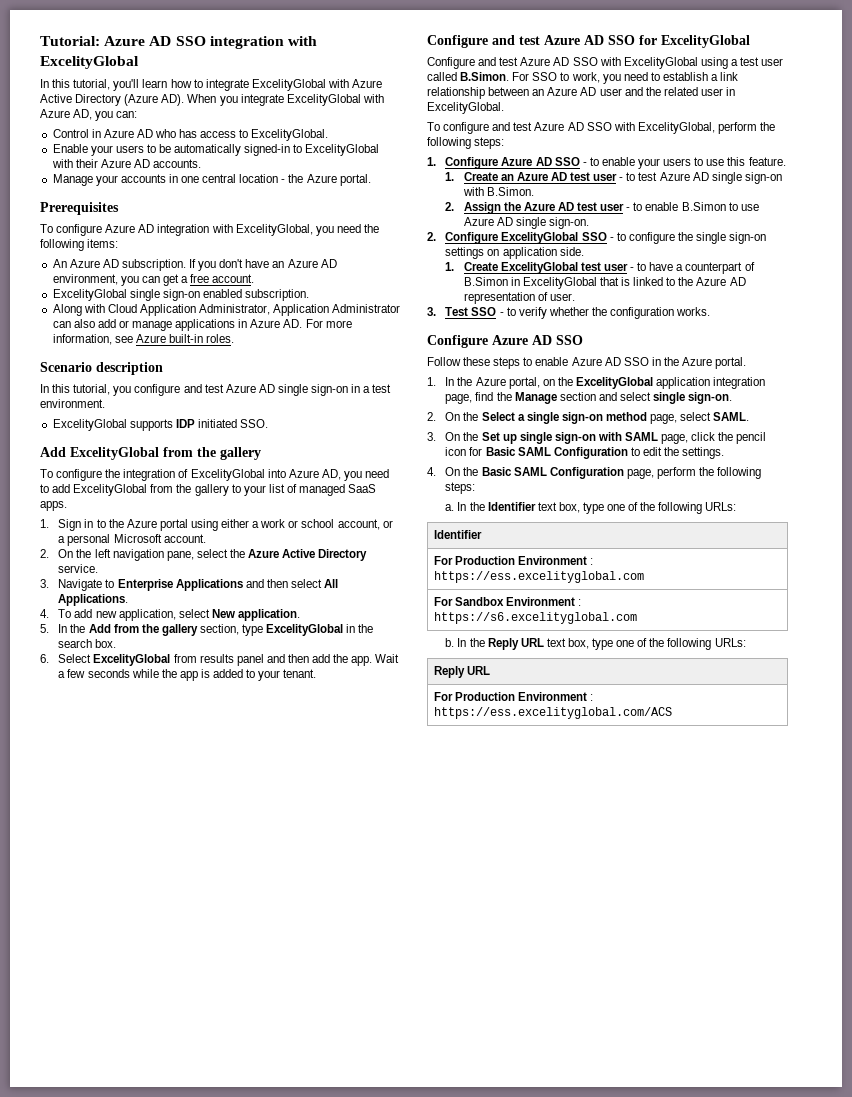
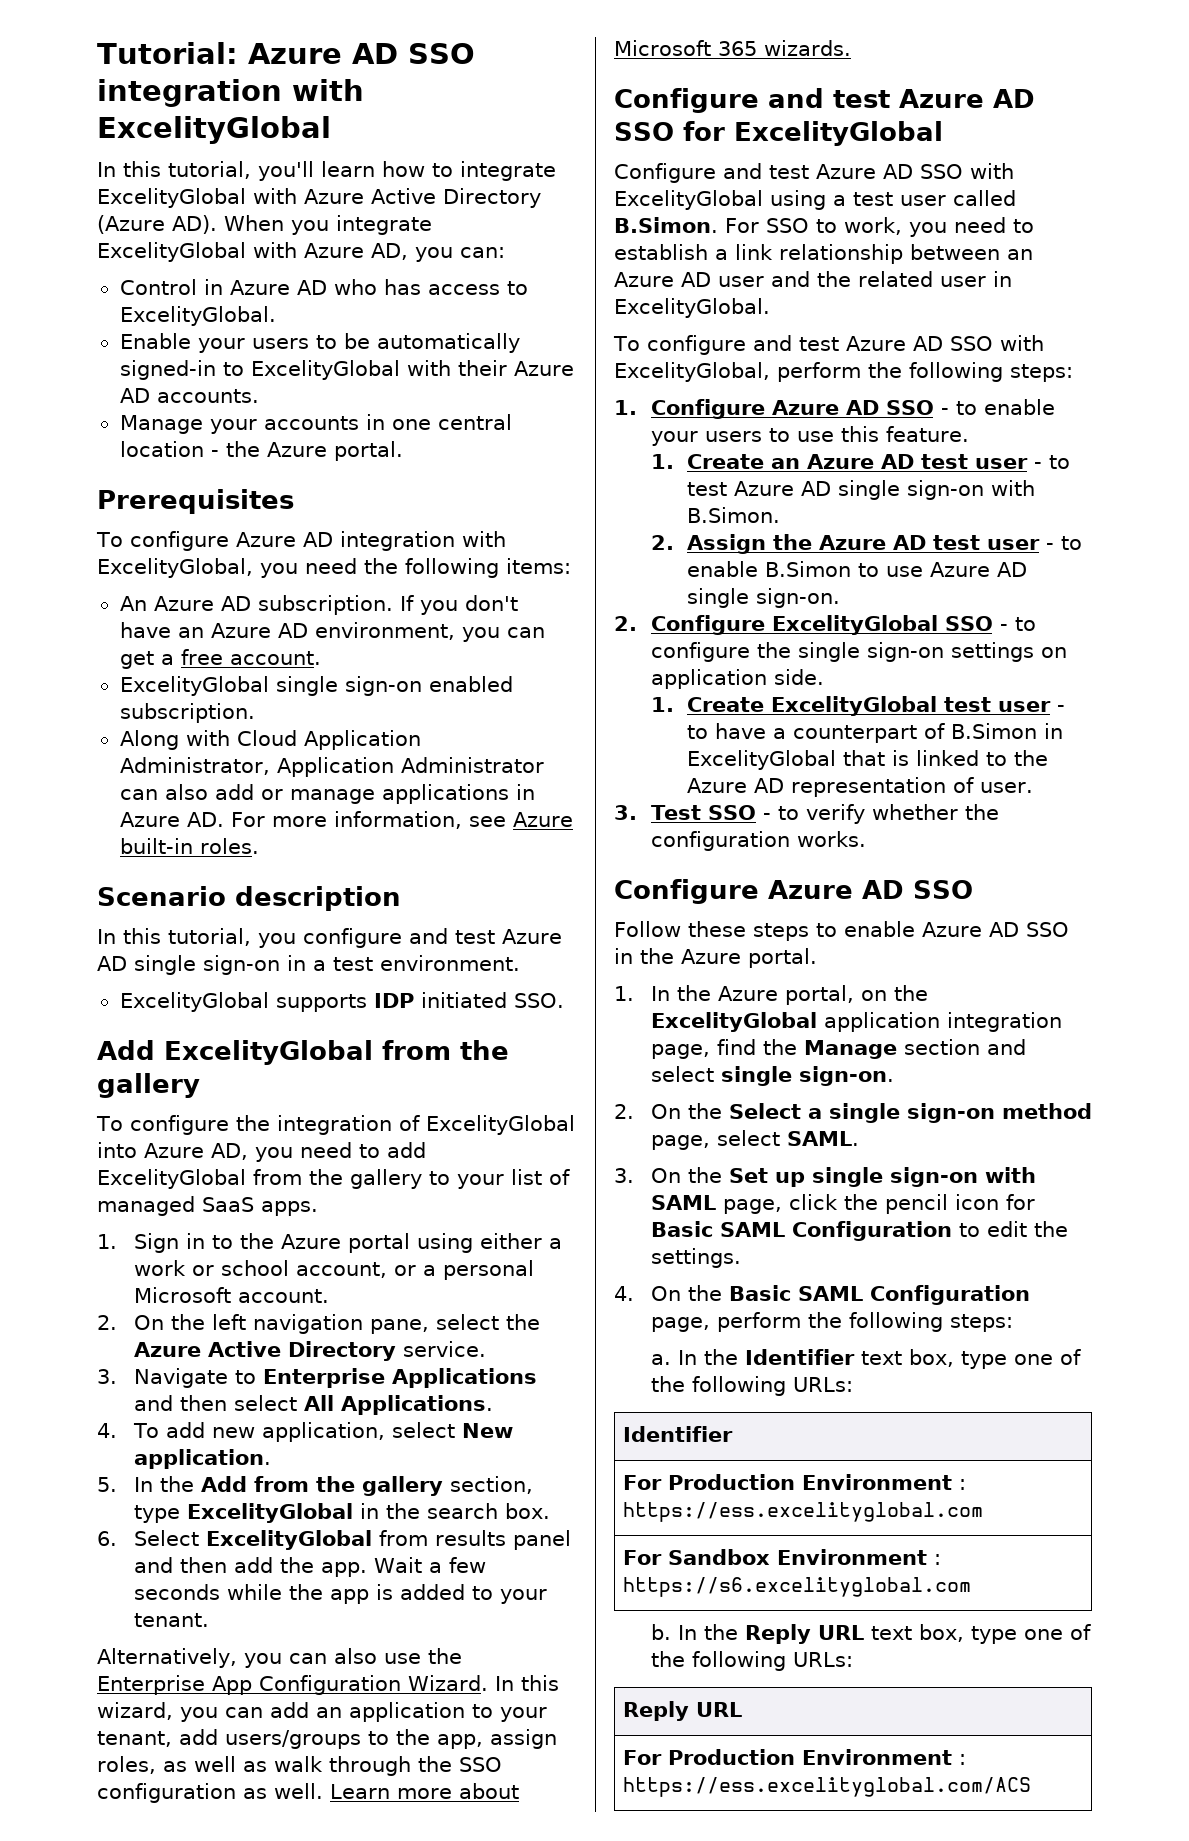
+ Alternatively, you can also use the Enterprise App Configuration Wizard. In this wizard, you can add an application to your tenant, add users/groups to the app, assign roles, as well as walk through the SSO configuration as well. Learn more about Microsoft 365 wizards.

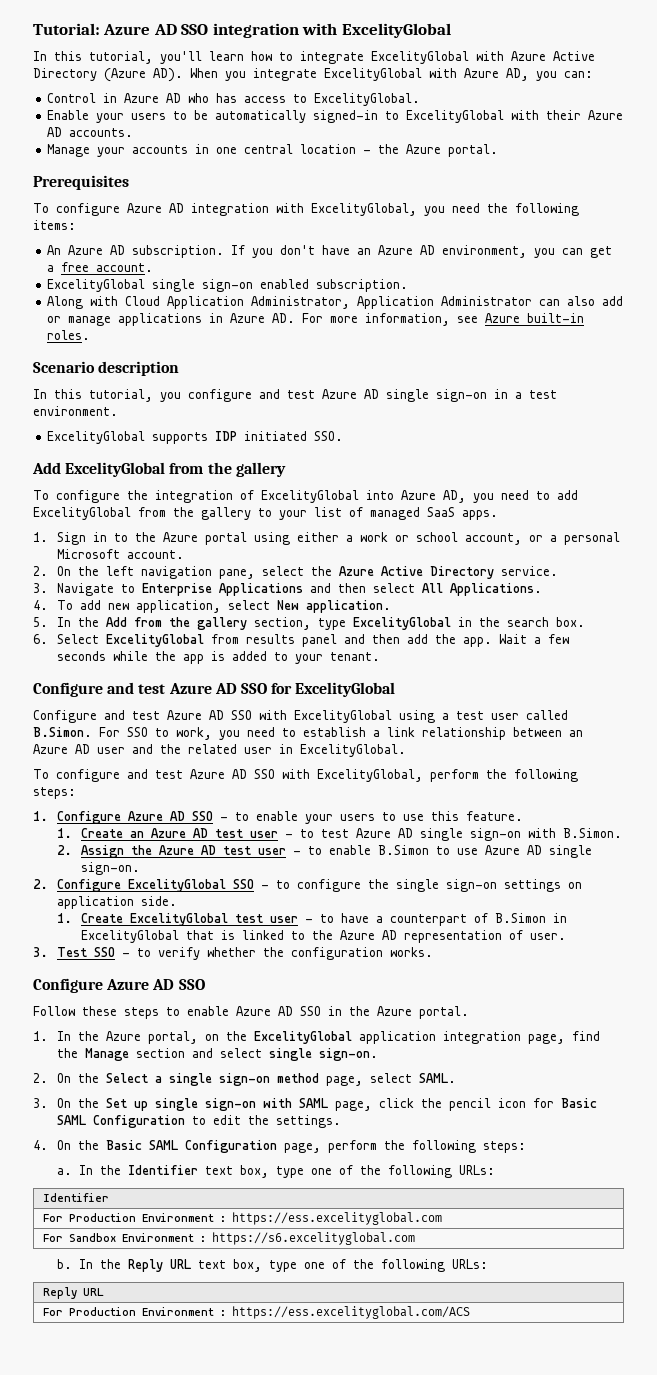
- Alternatively, you can also use the Enterprise App Configuration Wizard. In this wizard, you can add an application to your tenant, add users/groups to the app, assign roles, as well as walk through the SSO configuration as well. Learn more about Microsoft 365 wizards.

